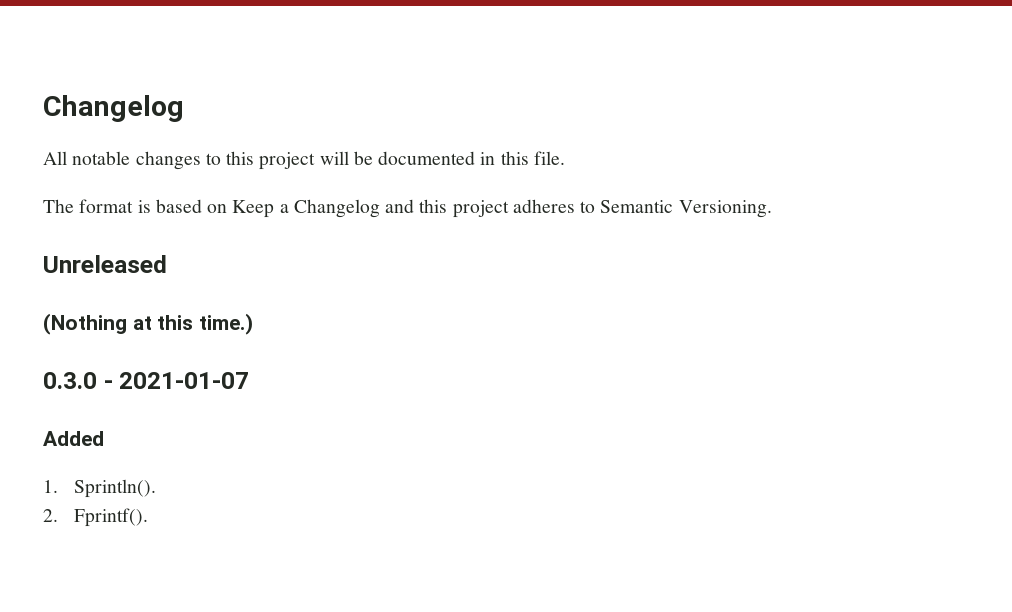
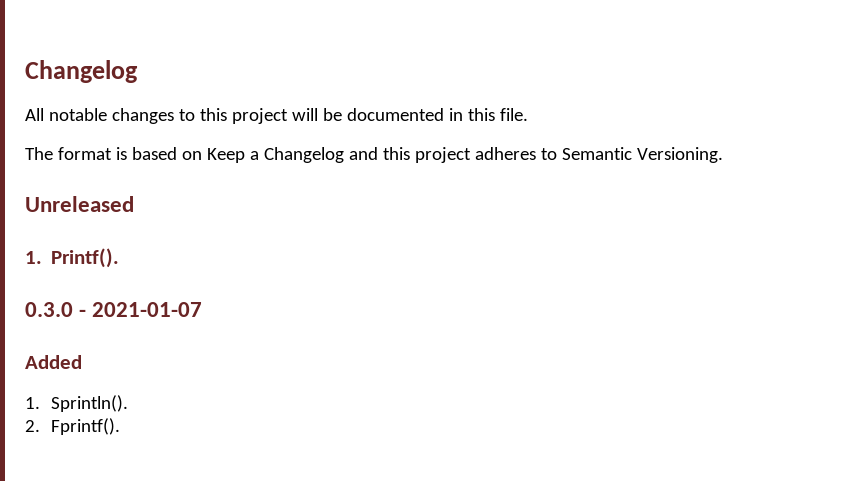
- (Nothing at this time.)
+ 1. Printf().

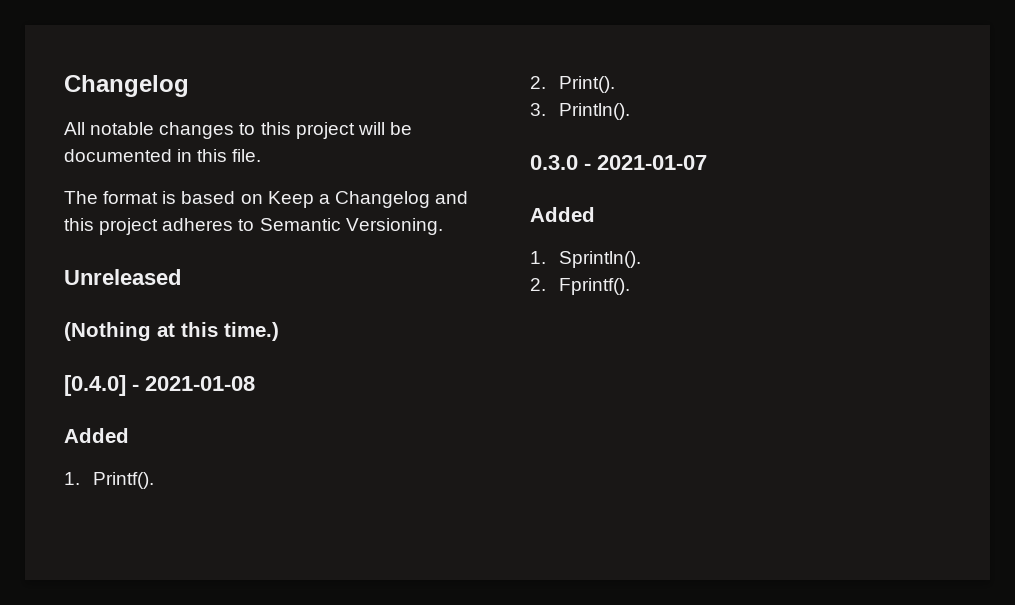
+ (Nothing at this time.)
+ [0.4.0] - 2021-01-08
+ Added
  1. Printf().
+ 2. Print().
+ 3. Println().

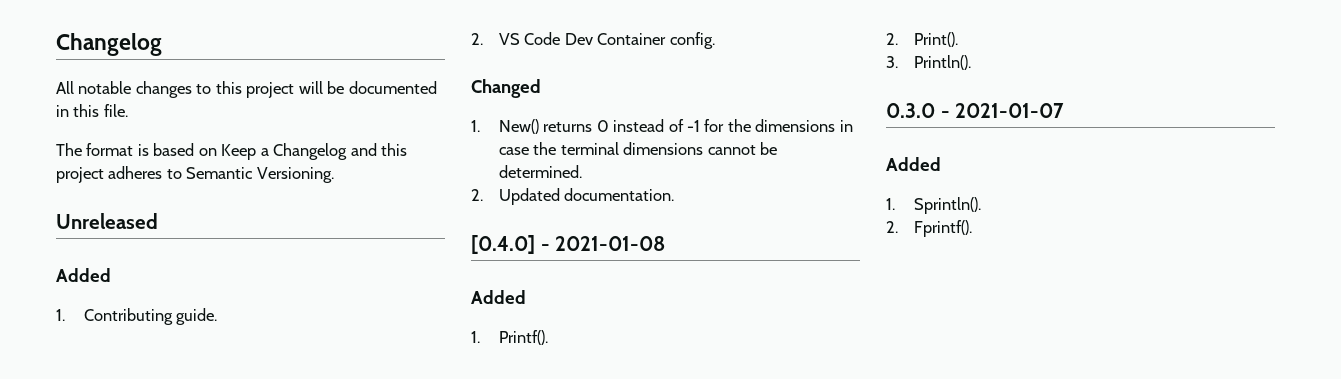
  Unreleased
- (Nothing at this time.)
+ Added
+ 1. Contributing guide.
+ 2. VS Code Dev Container config.
+ Changed
+ 1. New() returns 0 instead of -1 for the dimensions in case the terminal dimensions cannot be determined.
+ 2. Updated documentation.

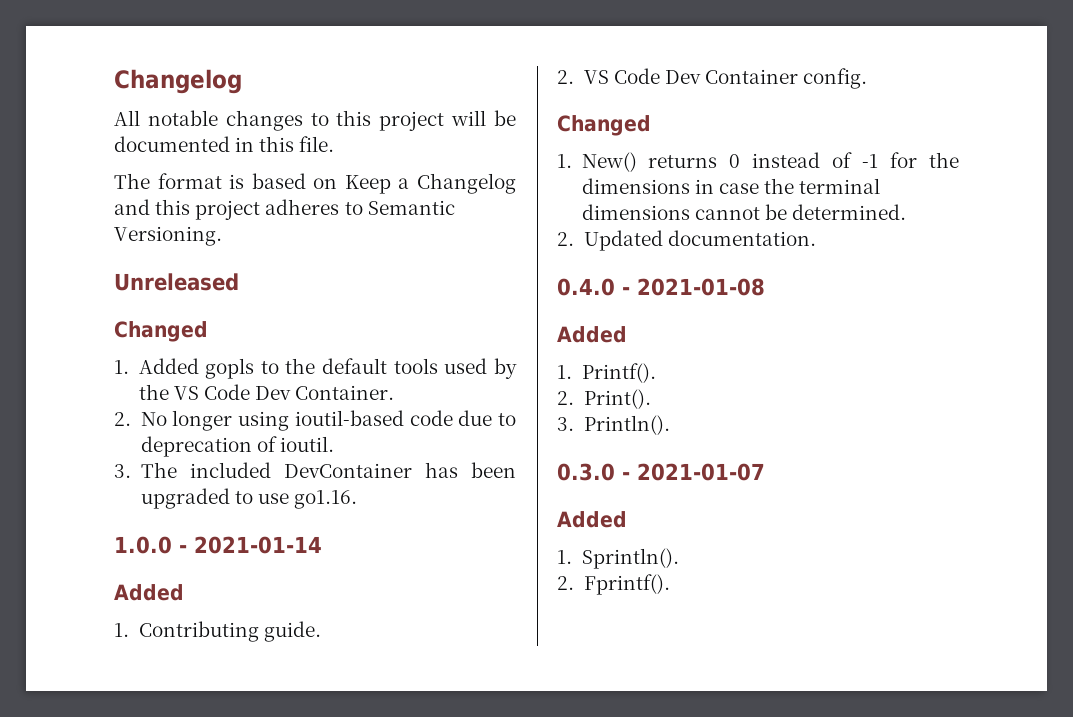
  Unreleased
+ Changed
+ 1. Added gopls to the default tools used by the VS Code Dev Container.
+ 2. No longer using ioutil-based code due to deprecation of ioutil.
+ 3. The included DevContainer has been upgraded to use go1.16.
+ 1.0.0 - 2021-01-14
- [0.4.0] - 2021-01-08
+ 0.4.0 - 2021-01-08

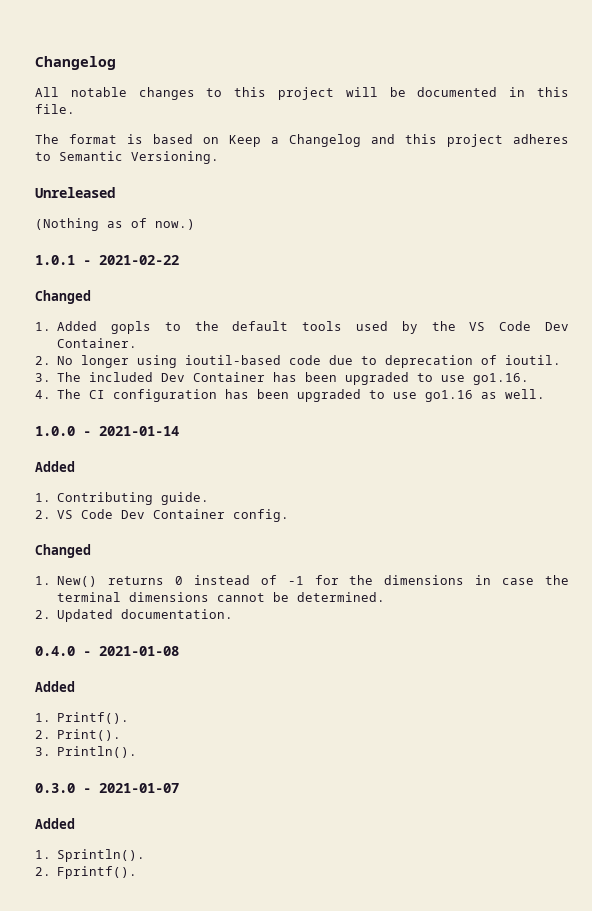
+ (Nothing as of now.)
+ 1.0.1 - 2021-02-22
- 3. The included DevContainer has been upgraded to use go1.16.
+ 3. The included Dev Container has been upgraded to use go1.16.
+ 4. The CI configuration has been upgraded to use go1.16 as well.

